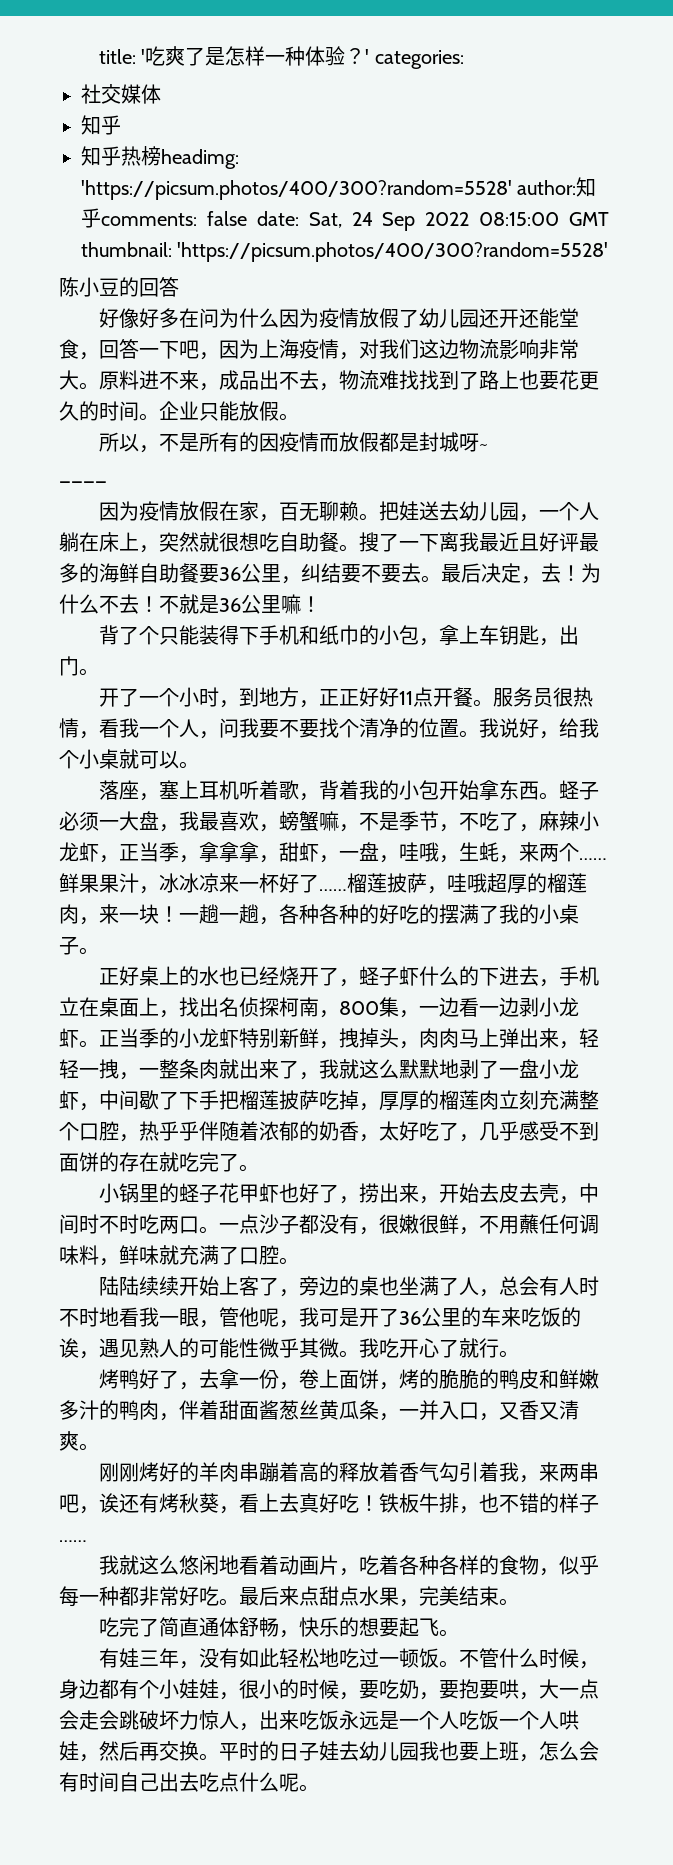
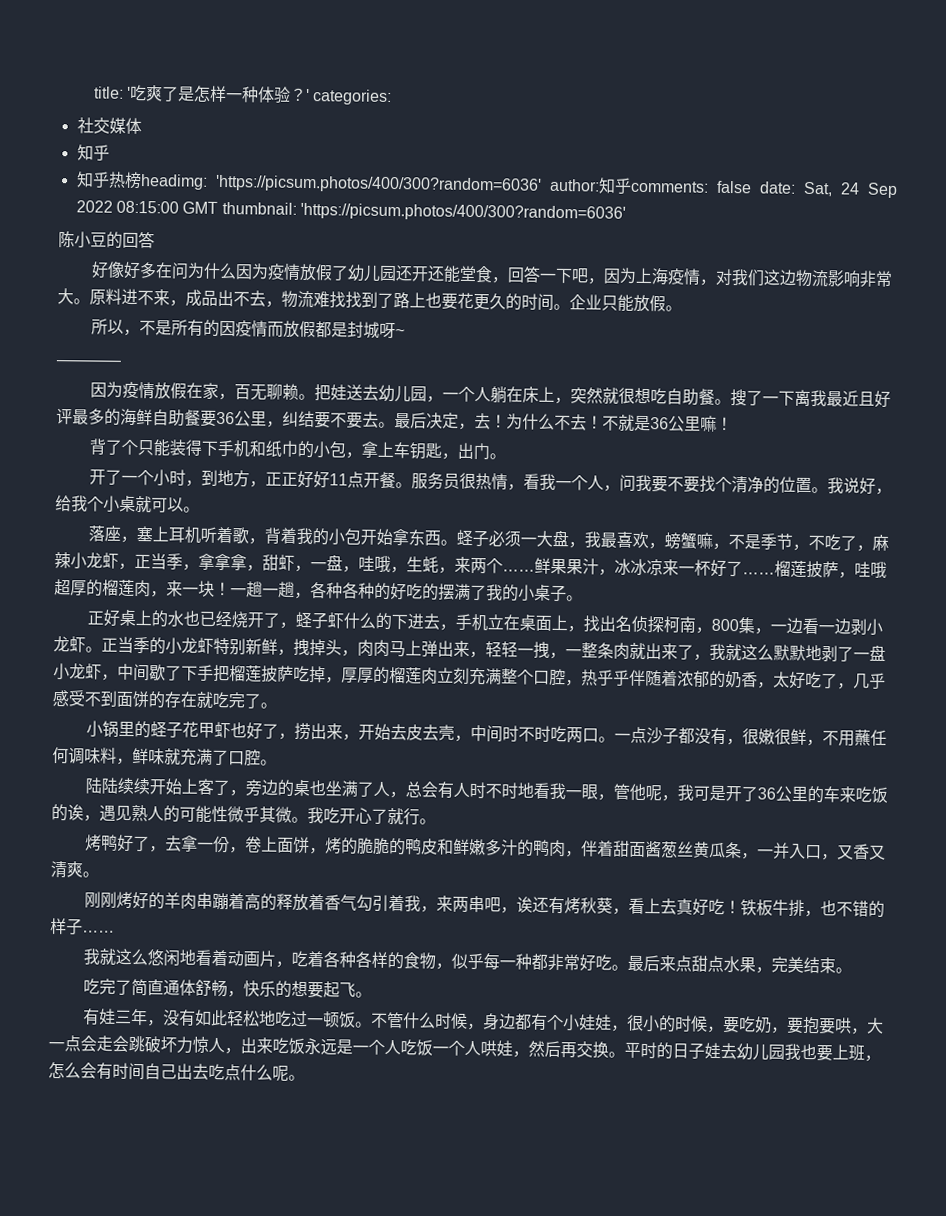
- 知乎热榜headimg: 'https://picsum.photos/400/300?random=5528' author:知乎comments: false date: Sat, 24 Sep 2022 08:15:00 GMT thumbnail: 'https://picsum.photos/400/300?random=5528'
+ 知乎热榜headimg: 'https://picsum.photos/400/300?random=6036' author:知乎comments: false date: Sat, 24 Sep 2022 08:15:00 GMT thumbnail: 'https://picsum.photos/400/300?random=6036'

